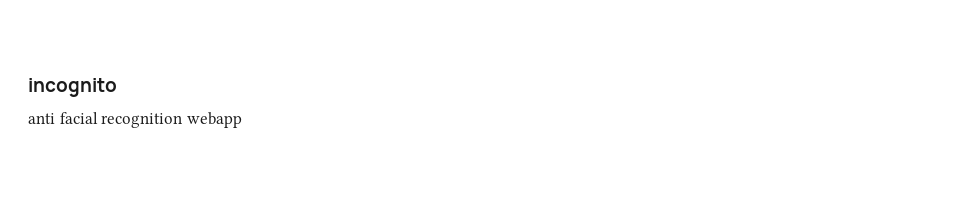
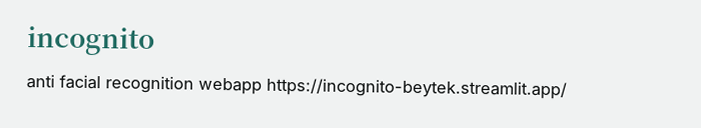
- anti facial recognition webapp
+ anti facial recognition webapp https://incognito-beytek.streamlit.app/

